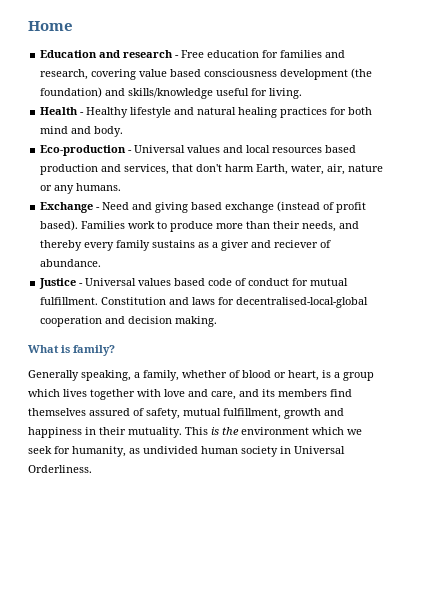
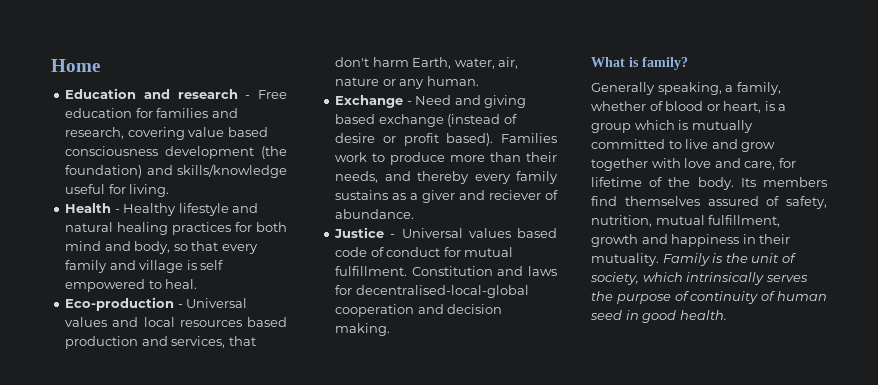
- Health - Healthy lifestyle and natural healing practices for both mind and body.
+ Health - Healthy lifestyle and natural healing practices for both mind and body, so that every family and village is self empowered to heal.
- Eco-production - Universal values and local resources based production and services, that don't harm Earth, water, air, nature or any humans.
+ Eco-production - Universal values and local resources based production and services, that don't harm Earth, water, air, nature or any human.
- Exchange - Need and giving based exchange (instead of profit based).
+ Exchange - Need and giving based exchange (instead of desire or profit based).
- Generally speaking, a family, whether of blood or heart, is a group which lives together with love and care, and its members find themselves assured of safety, mutual fulfillment, growth and happiness in their mutuality.
+ Generally speaking, a family, whether of blood or heart, is a group which is mutually committed to live and grow together with love and care, for lifetime of the body. Its members find themselves assured of safety, nutrition, mutual fulfillment, growth and happiness in their mutuality.
- This is the environment which we seek for humanity, as undivided human society in Universal Orderliness.
+ Family is the unit of society, which intrinsically serves the purpose of continuity of human seed in good health.

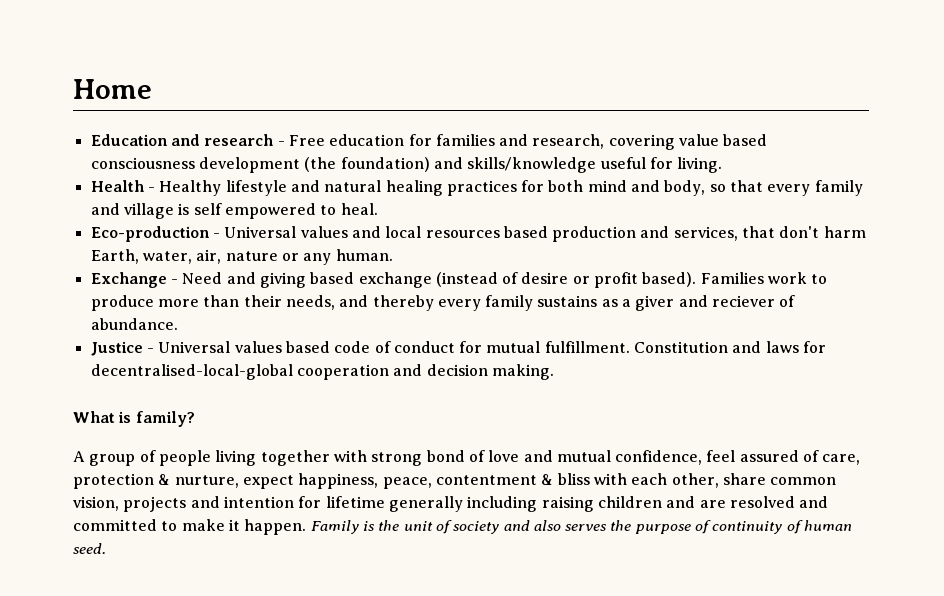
- Generally speaking, a family, whether of blood or heart, is a group which is mutually committed to live and grow together with love and care, for lifetime of the body. Its members find themselves assured of safety, nutrition, mutual fulfillment, growth and happiness in their mutuality.
+ A group of people living together with strong bond of love and mutual confidence, feel assured of care, protection & nurture, expect happiness, peace, contentment & bliss with each other, share common vision, projects and intention for lifetime generally including raising children and are resolved and committed to make it happen.
- Family is the unit of society, which intrinsically serves the purpose of continuity of human seed in good health.
+ Family is the unit of society and also serves the purpose of continuity of human seed.

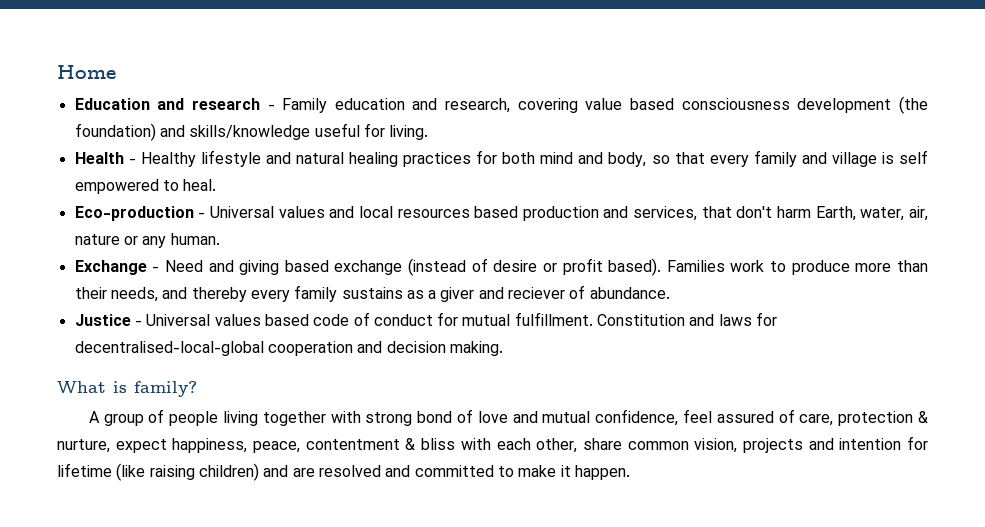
- Education and research - Free education for families and research, covering value based consciousness development (the foundation) and skills/knowledge useful for living.
+ Education and research - Family education and research, covering value based consciousness development (the foundation) and skills/knowledge useful for living.
- A group of people living together with strong bond of love and mutual confidence, feel assured of care, protection & nurture, expect happiness, peace, contentment & bliss with each other, share common vision, projects and intention for lifetime generally including raising children and are resolved and committed to make it happen. Family is the unit of society and also serves the purpose of continuity of human seed.
+ A group of people living together with strong bond of love and mutual confidence, feel assured of care, protection & nurture, expect happiness, peace, contentment & bliss with each other, share common vision, projects and intention for lifetime (like raising children) and are resolved and committed to make it happen.

